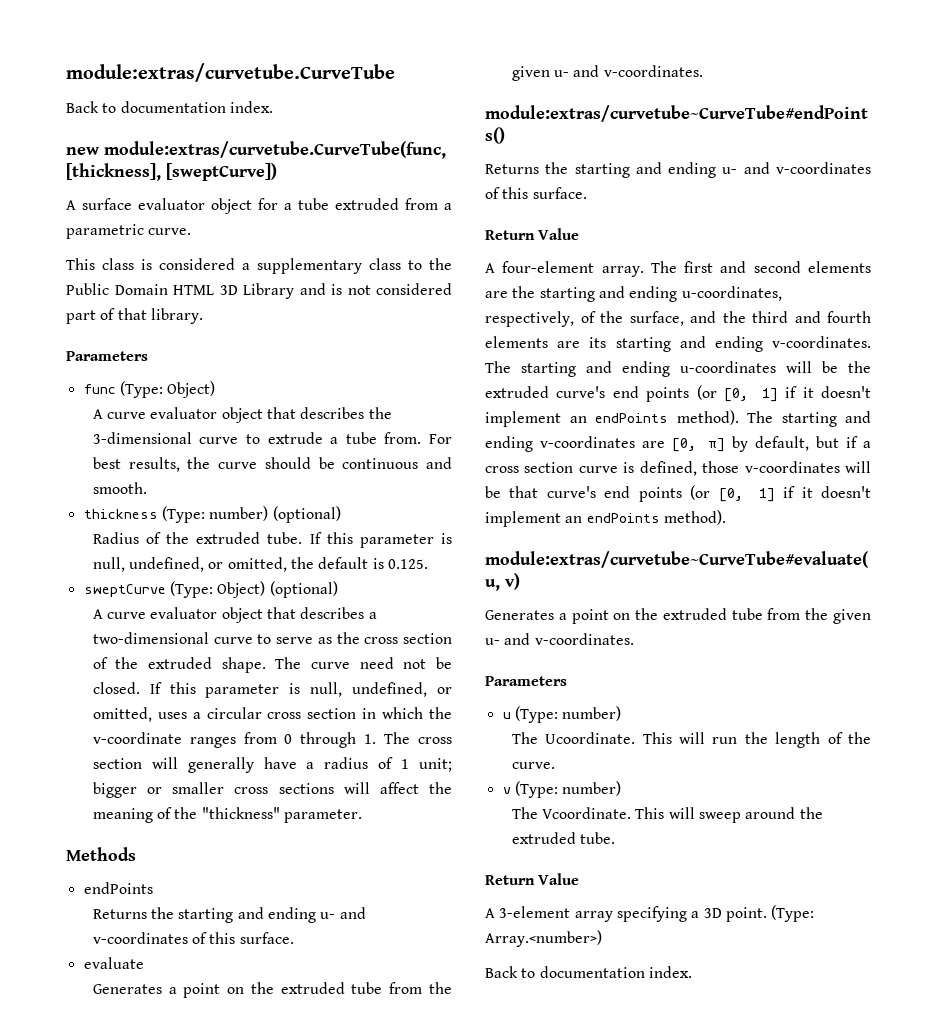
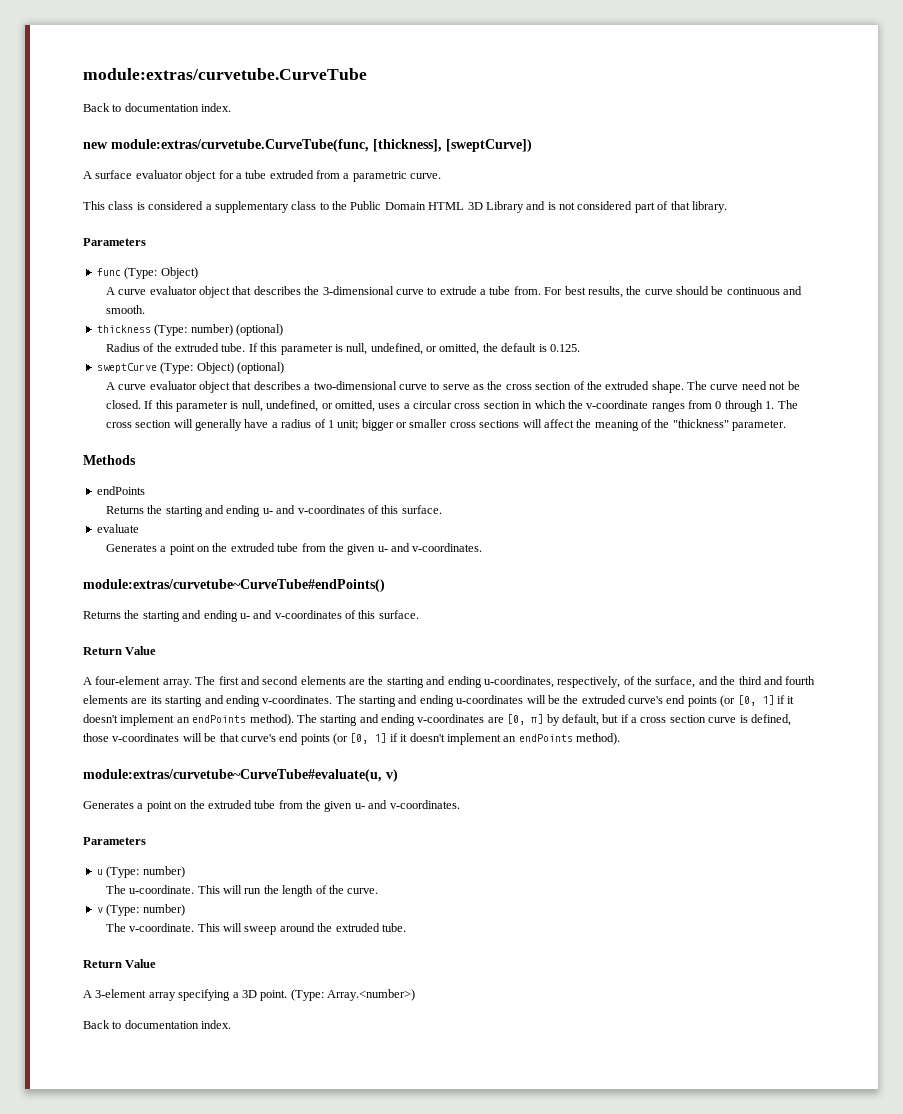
- The Ucoordinate.
+ The u-coordinate.
- The Vcoordinate.
+ The v-coordinate.

